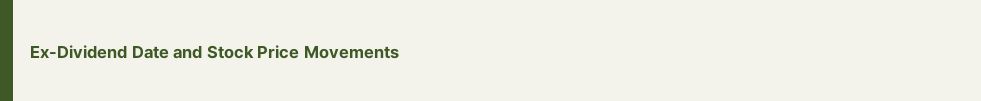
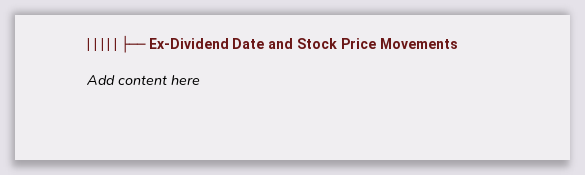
- Ex-Dividend Date and Stock Price Movements
+ | | | | | ├── Ex-Dividend Date and Stock Price Movements
+ Add content here

